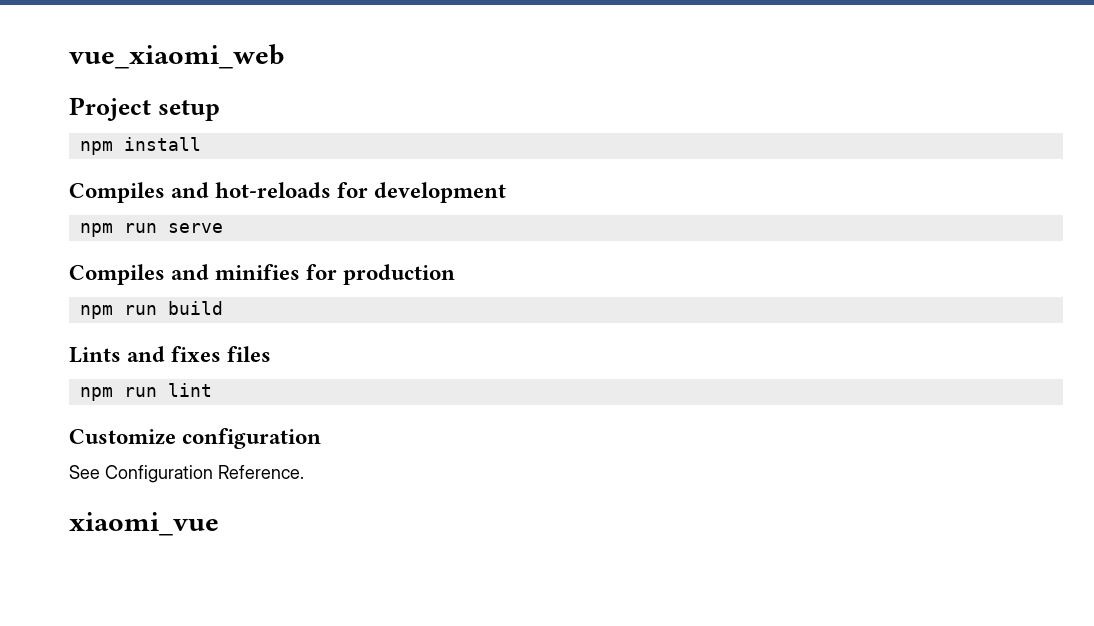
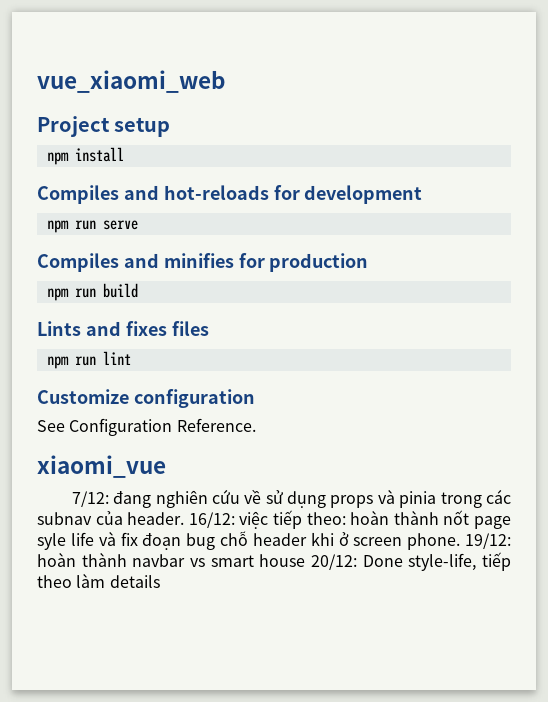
+ 7/12: đang nghiên cứu về sử dụng props và pinia trong các subnav của header. 16/12: việc tiếp theo: hoàn thành nốt page syle life và fix đoạn bug chỗ header khi ở screen phone. 19/12: hoàn thành navbar vs smart house 20/12: Done style-life, tiếp theo làm details

